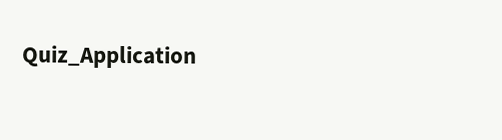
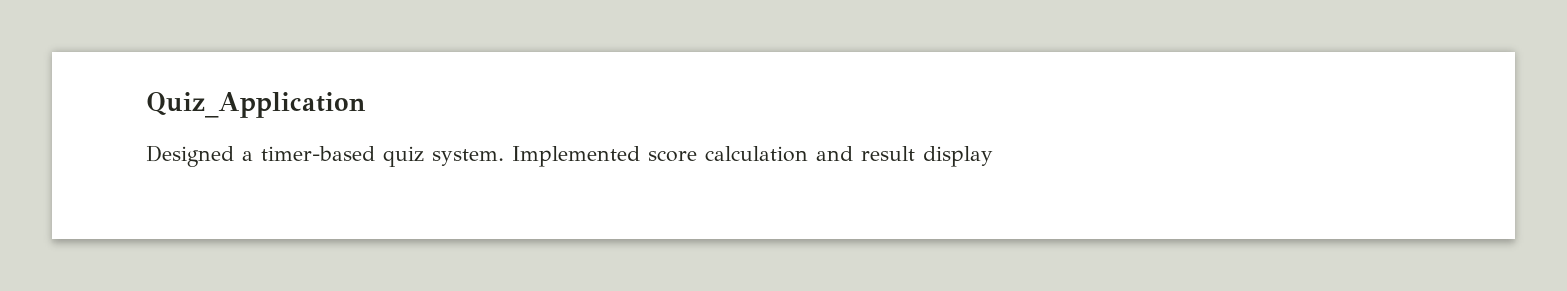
+ Designed a timer-based quiz system. Implemented score calculation and result display

